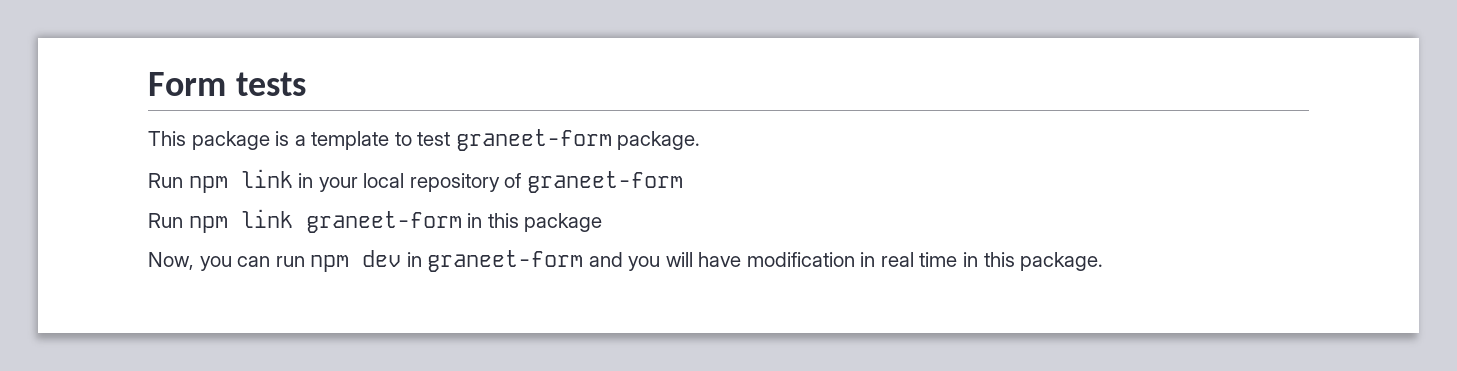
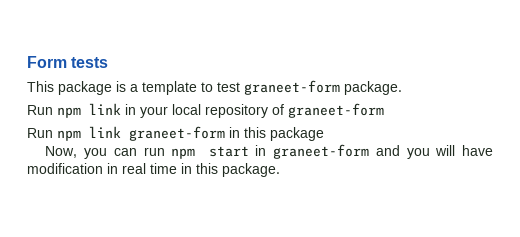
- Now, you can run npm dev in graneet-form and you will have modification in real time in this package.
+ Now, you can run npm start in graneet-form and you will have modification in real time in this package.

